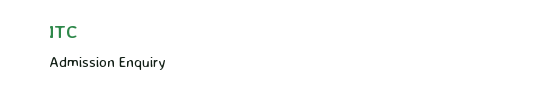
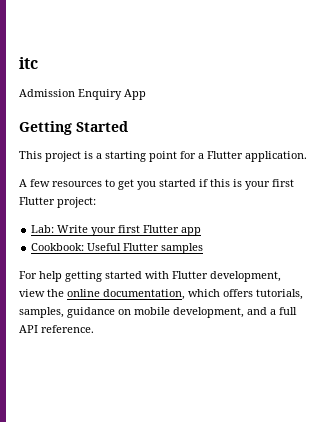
- ITC
+ itc
- Admission Enquiry
+ Admission Enquiry App
+ Getting Started
+ This project is a starting point for a Flutter application.
+ A few resources to get you started if this is your first Flutter project:
+ Lab: Write your first Flutter app
+ Cookbook: Useful Flutter samples
+ For help getting started with Flutter development, view the online documentation, which offers tutorials, samples, guidance on mobile development, and a full API reference.

